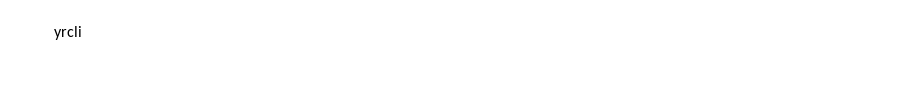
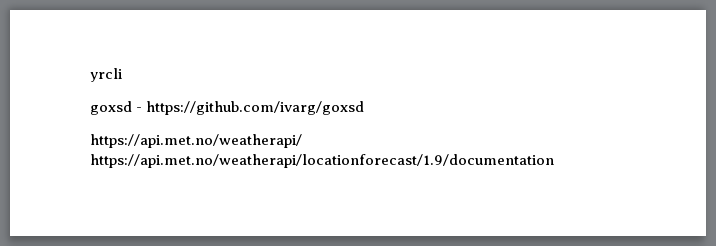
+ goxsd - https://github.com/ivarg/goxsd
+ https://api.met.no/weatherapi/ https://api.met.no/weatherapi/locationforecast/1.9/documentation

